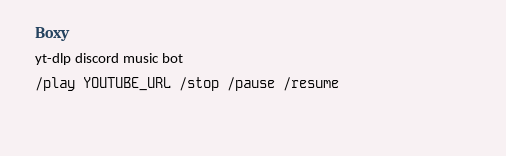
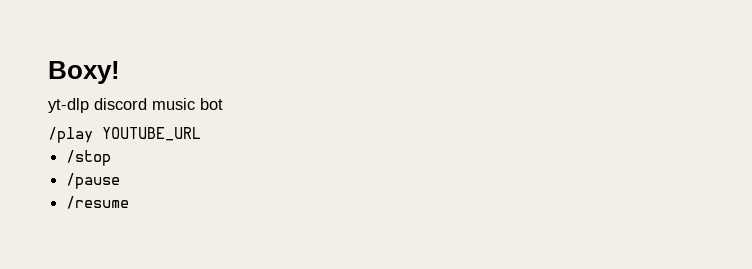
- Boxy
+ Boxy!
- /play YOUTUBE_URL /stop /pause /resume
+ /play YOUTUBE_URL
+ /stop
+ /pause
+ /resume

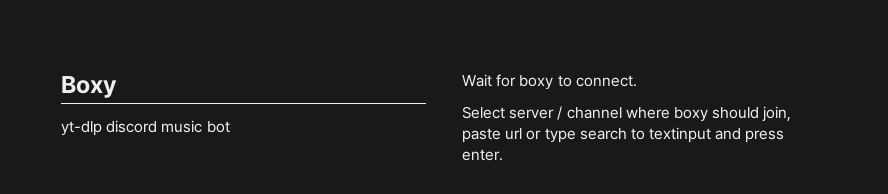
- Boxy!
+ Boxy
- /play YOUTUBE_URL
- /stop
- /pause
- /resume
+ Wait for boxy to connect.
+ Select server / channel where boxy should join, paste url or type search to textinput and press enter.

